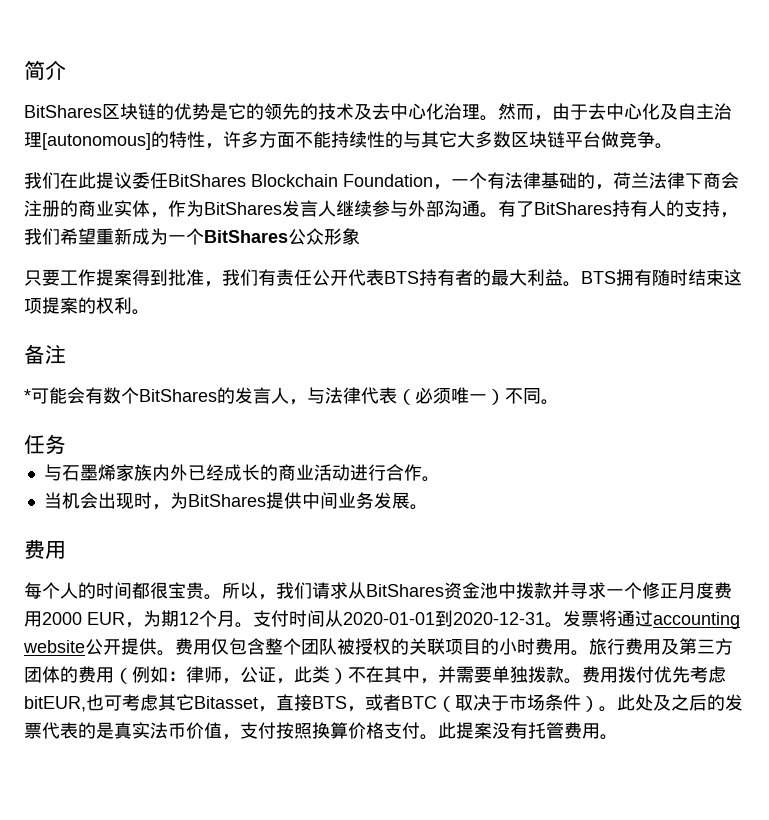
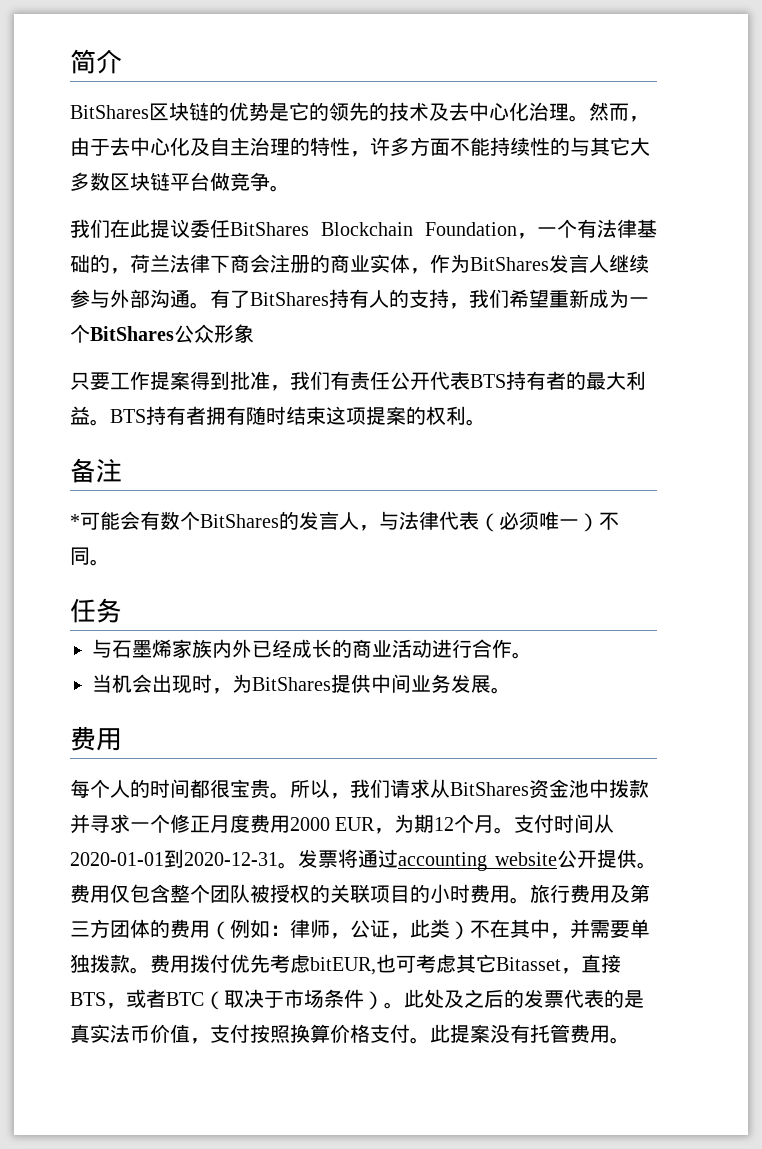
- 然而，由于去中心化及自主治理[autonomous]的特性，许多方面不能持续性的与其它大多数区块链平台做竞争。
+ 然而，由于去中心化及自主治理的特性，许多方面不能持续性的与其它大多数区块链平台做竞争。
- BTS拥有随时结束这项提案的权利。
+ BTS持有者拥有随时结束这项提案的权利。

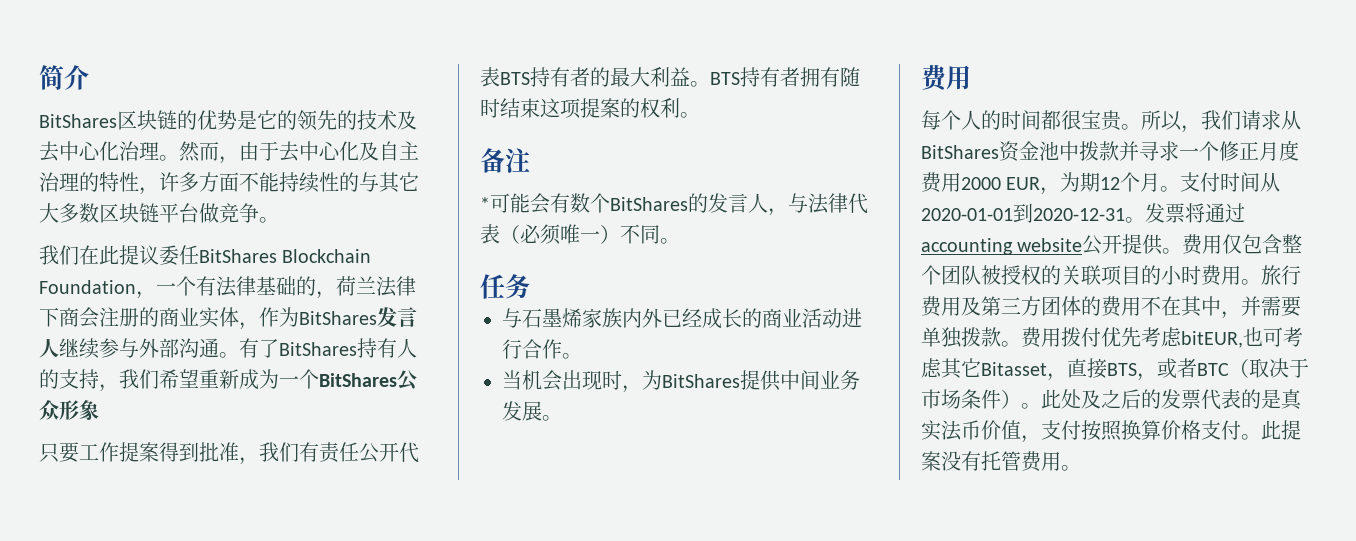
- 旅行费用及第三方团体的费用（例如：律师，公证，此类）不在其中，并需要单独拨款。
+ 旅行费用及第三方团体的费用不在其中，并需要单独拨款。

